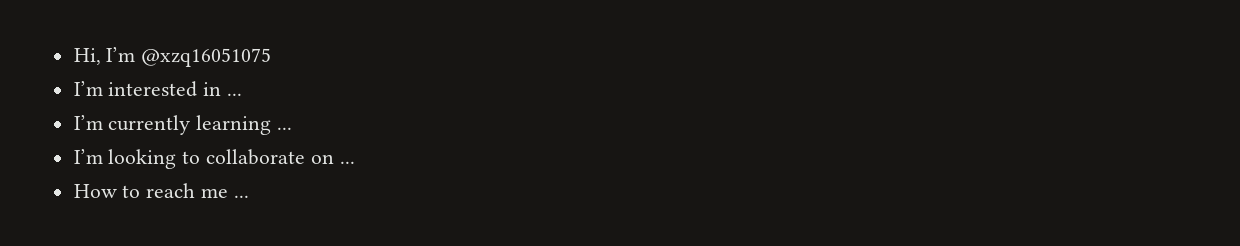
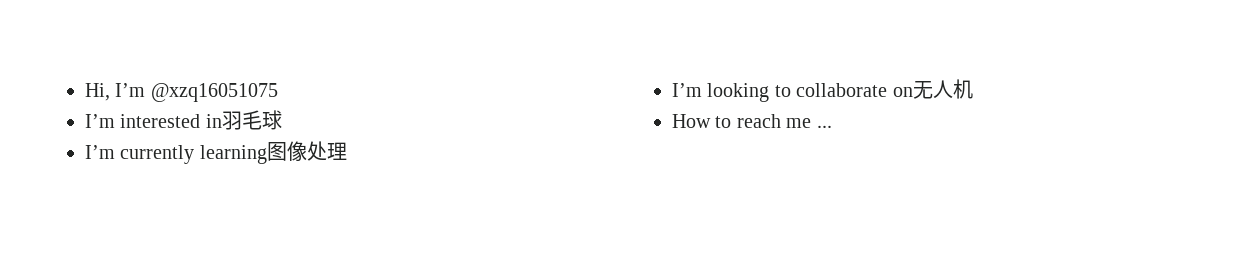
- I’m interested in ...
+ I’m interested in羽毛球
- I’m currently learning ...
+ I’m currently learning图像处理
- I’m looking to collaborate on ...
+ I’m looking to collaborate on无人机

